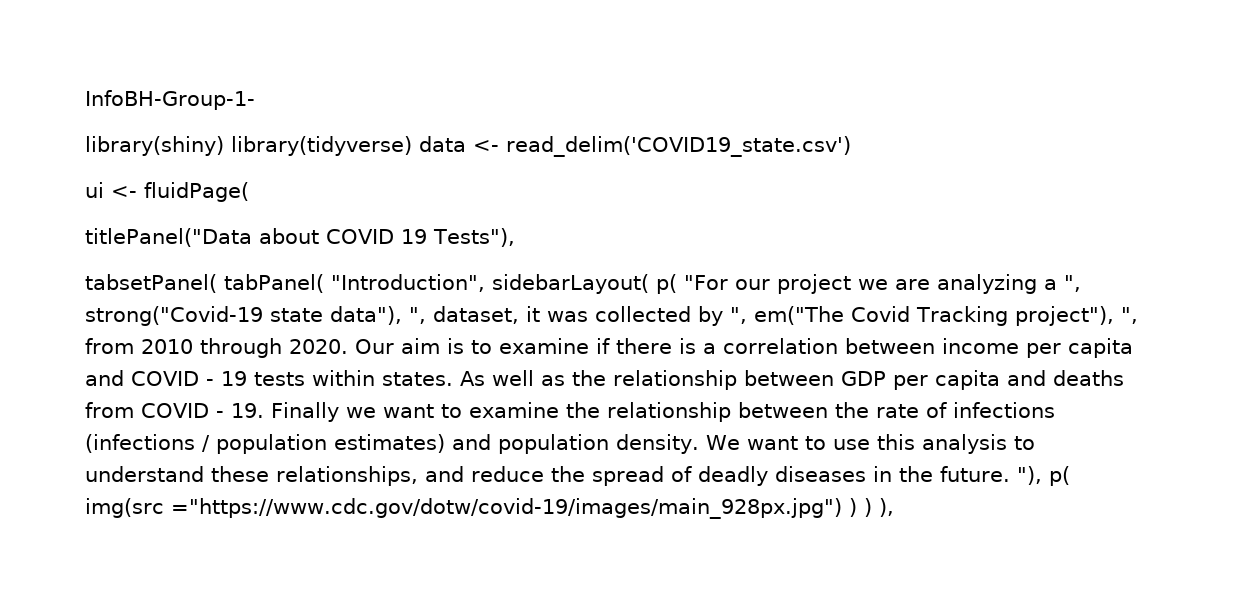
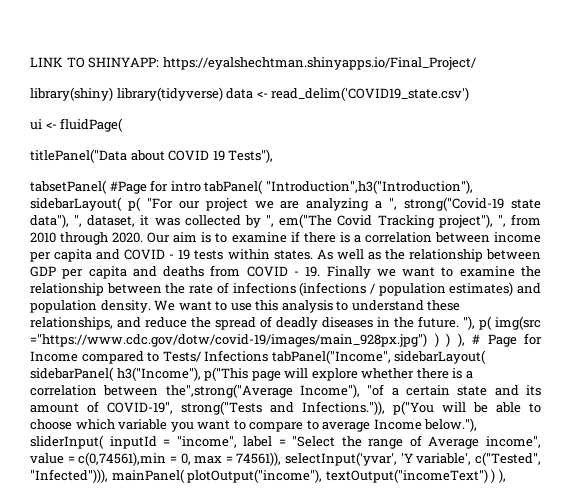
- InfoBH-Group-1-
+ LINK TO SHINYAPP: https://eyalshechtman.shinyapps.io/Final_Project/
- tabsetPanel( tabPanel( "Introduction", sidebarLayout( p( "For our project we are analyzing a ", strong("Covid-19 state data"), ", dataset, it was collected by ", em("The Covid Tracking project"), ", from 2010 through 2020.
+ tabsetPanel( #Page for intro tabPanel( "Introduction",h3("Introduction"), sidebarLayout( p( "For our project we are analyzing a ", strong("Covid-19 state data"), ", dataset, it was collected by ", em("The Covid Tracking project"), ", from 2010 through 2020.
- "), p( img(src ="https://www.cdc.gov/dotw/covid-19/images/main_928px.jpg") ) ) ),
+ "), p( img(src ="https://www.cdc.gov/dotw/covid-19/images/main_928px.jpg") ) ) ), # Page for Income compared to Tests/ Infections tabPanel("Income", sidebarLayout( sidebarPanel( h3("Income"), p("This page will explore whether there is a correlation between the",strong("Average Income"), "of a certain state and its amount of COVID-19", strong("Tests and Infections.")), p("You will be able to choose which variable you want to compare to average Income below."), sliderInput( inputId = "income", label = "Select the range of Average income", value = c(0,74561),min = 0, max = 74561)), selectInput('yvar', 'Y variable', c("Tested", "Infected"))), mainPanel( plotOutput("income"), textOutput("incomeText") ) ),

